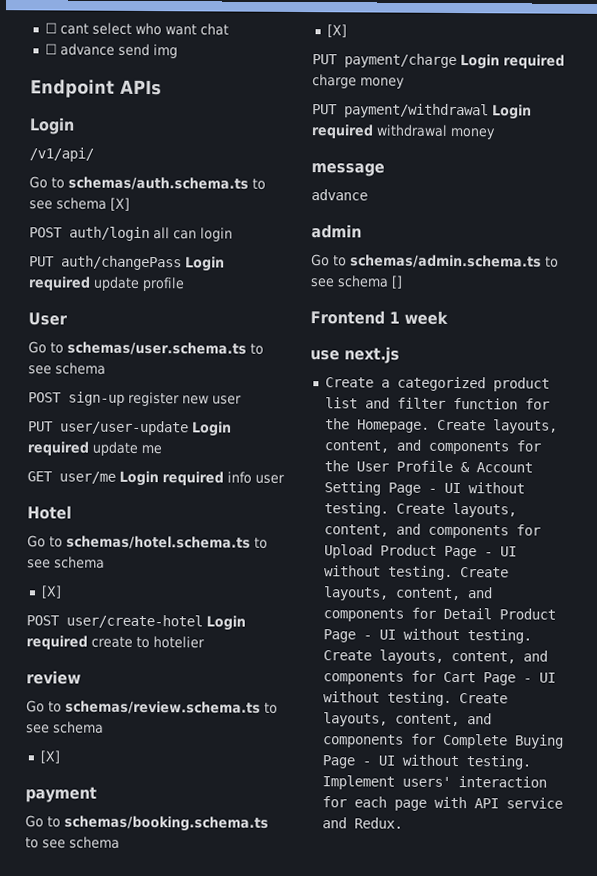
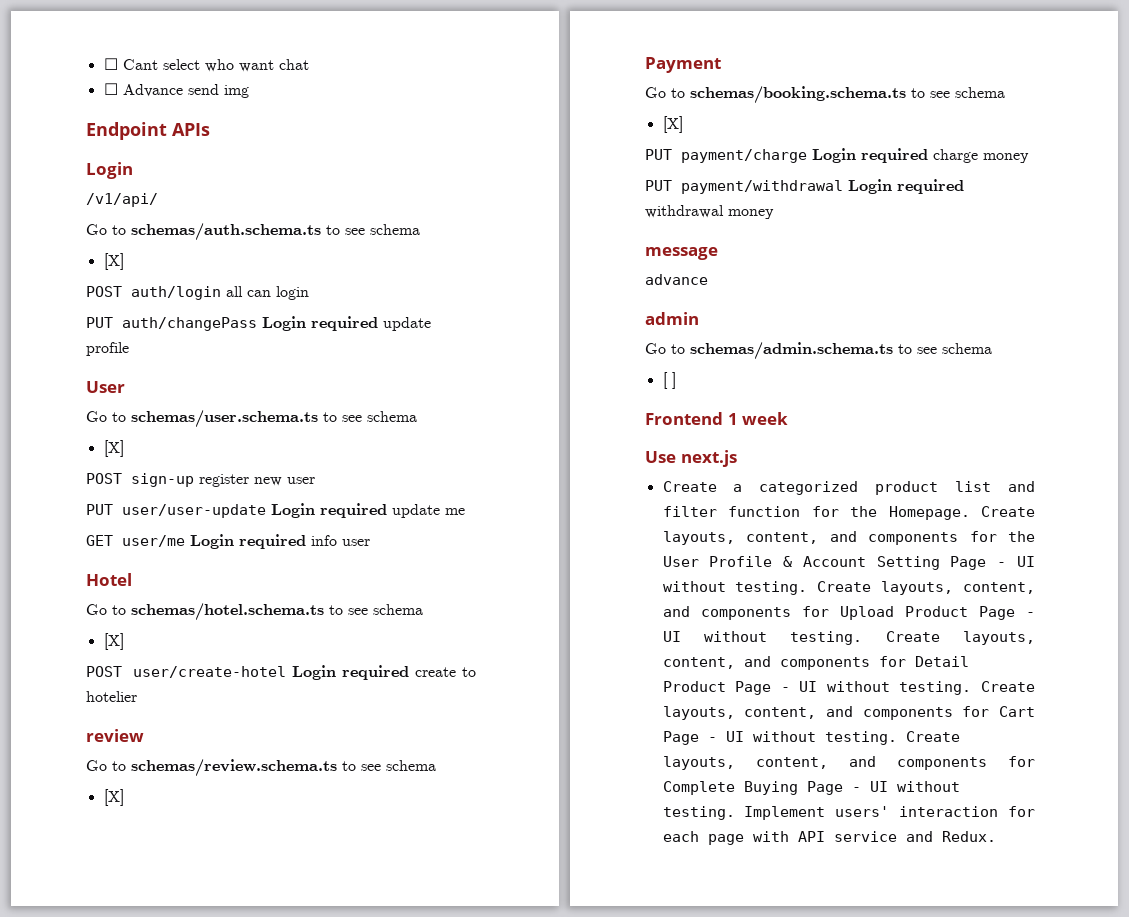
- ☐ cant select who want chat
+ ☐ Cant select who want chat
- ☐ advance send img
+ ☐ Advance send img
- Go to schemas/auth.schema.ts to see schema [X]
+ Go to schemas/auth.schema.ts to see schema
+ [X]
  Go to schemas/user.schema.ts to see schema
+ [X]
- payment
+ Payment
- Go to schemas/admin.schema.ts to see schema []
+ Go to schemas/admin.schema.ts to see schema
+ [ ]
- use next.js
+ Use next.js

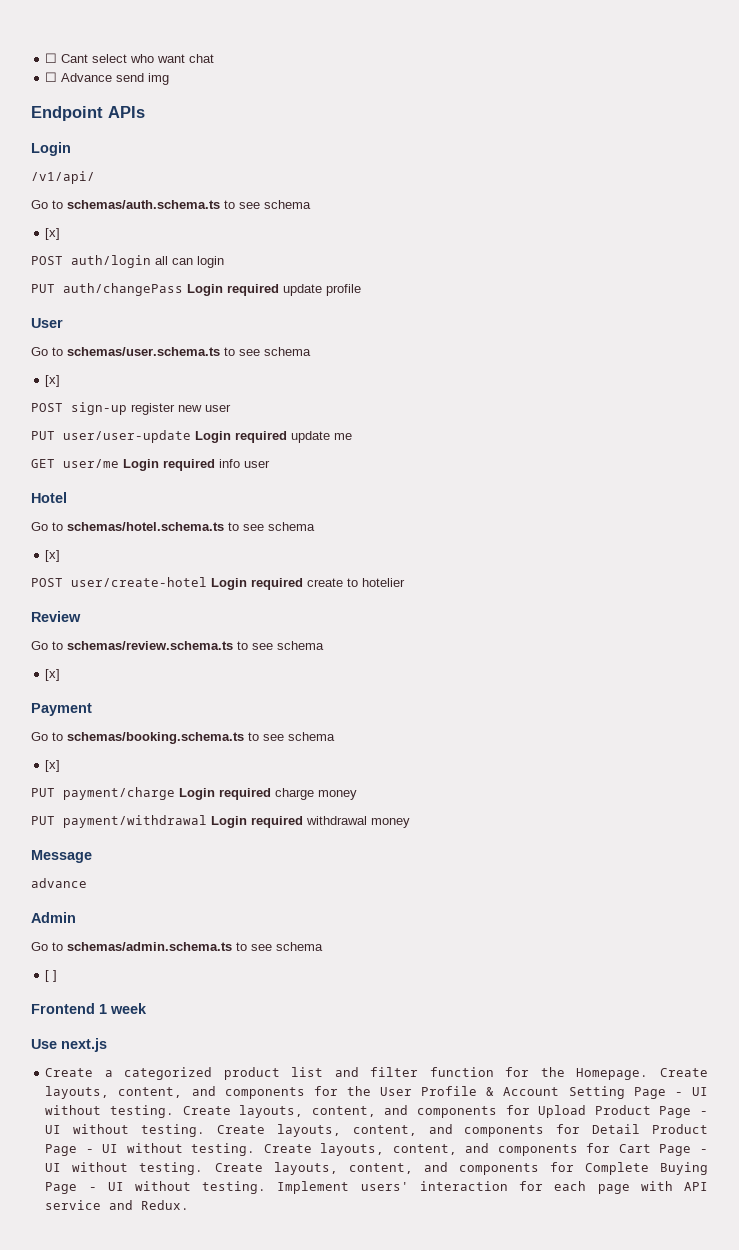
  Go to schemas/auth.schema.ts to see schema
- [X]
+ [x]
  Go to schemas/user.schema.ts to see schema
- [X]
+ [x]
  Go to schemas/hotel.schema.ts to see schema
- [X]
+ [x]
- review
+ Review
  Go to schemas/review.schema.ts to see schema
- [X]
+ [x]
  Go to schemas/booking.schema.ts to see schema
- [X]
+ [x]
- message
+ Message
- admin
+ Admin

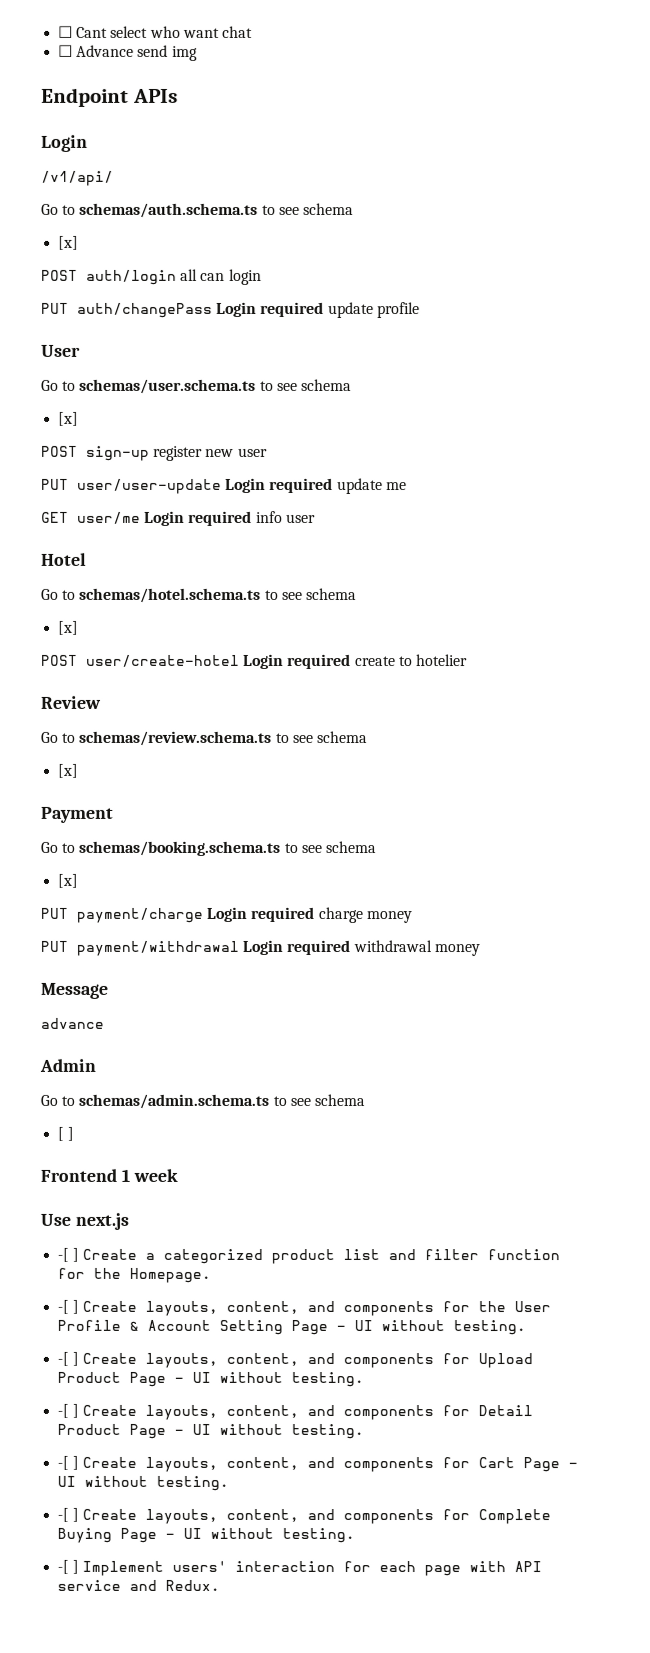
- Create a categorized product list and filter function for the Homepage. Create layouts, content, and components for the User Profile & Account Setting Page - UI without testing. Create layouts, content, and components for Upload Product Page - UI without testing. Create layouts, content, and components for Detail Product Page - UI without testing. Create layouts, content, and components for Cart Page - UI without testing. Create layouts, content, and components for Complete Buying Page - UI without testing. Implement users' interaction for each page with API service and Redux.
+ -[ ] Create a categorized product list and filter function for the Homepage.
+ -[ ] Create layouts, content, and components for the User Profile & Account Setting Page - UI without testing.
+ -[ ] Create layouts, content, and components for Upload Product Page - UI without testing.
+ -[ ] Create layouts, content, and components for Detail Product Page - UI without testing.
+ -[ ] Create layouts, content, and components for Cart Page - UI without testing.
+ -[ ] Create layouts, content, and components for Complete Buying Page - UI without testing.
+ -[ ] Implement users' interaction for each page with API service and Redux.

